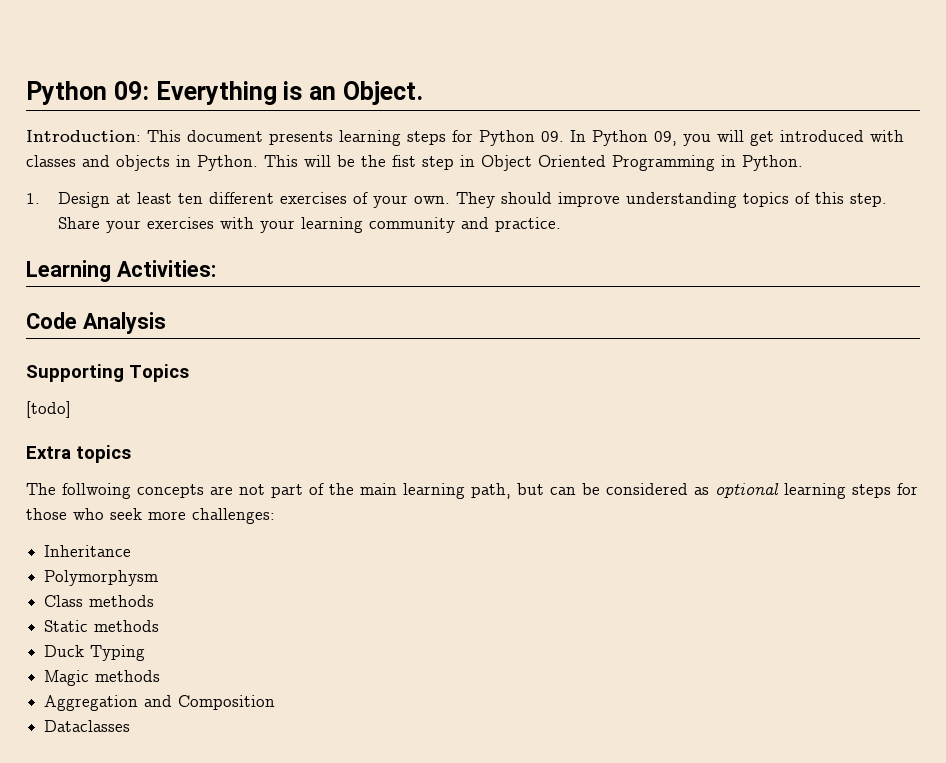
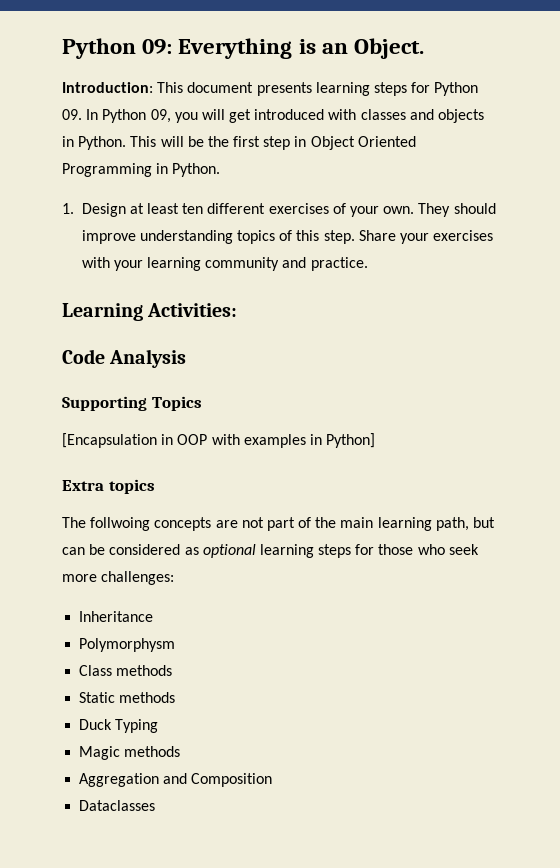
- This will be the fist step in Object Oriented Programming in Python.
+ This will be the first step in Object Oriented Programming in Python.
- [todo]
+ [Encapsulation in OOP with examples in Python]

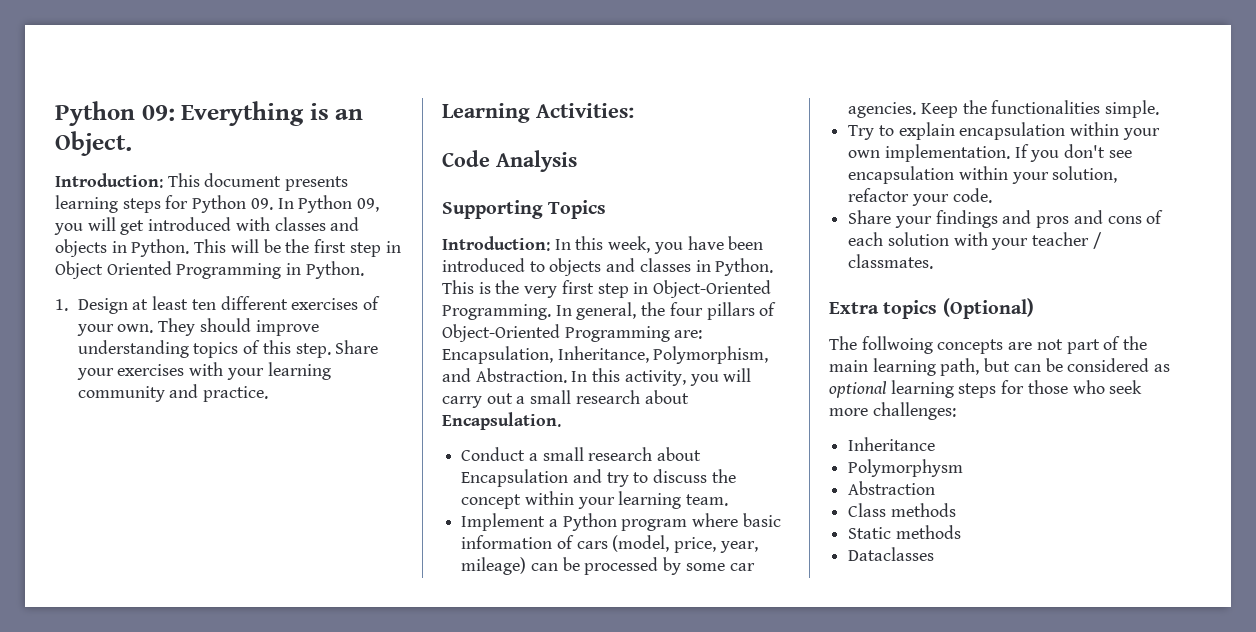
- [Encapsulation in OOP with examples in Python]
+ Introduction: In this week, you have been introduced to objects and classes in Python. This is the very first step in Object-Oriented Programming. In general, the four pillars of Object-Oriented Programming are: Encapsulation, Inheritance, Polymorphism, and Abstraction. In this activity, you will carry out a small research about Encapsulation.
+ Conduct a small research about Encapsulation and try to discuss the concept within your learning team.
+ Implement a Python program where basic information of cars (model, price, year, mileage) can be processed by some car agencies. Keep the functionalities simple.
+ Try to explain encapsulation within your own implementation. If you don't see encapsulation within your solution, refactor your code.
+ Share your findings and pros and cons of each solution with your teacher / classmates.
- Extra topics
+ Extra topics (Optional)
+ Abstraction
- Duck Typing
- Magic methods
- Aggregation and Composition

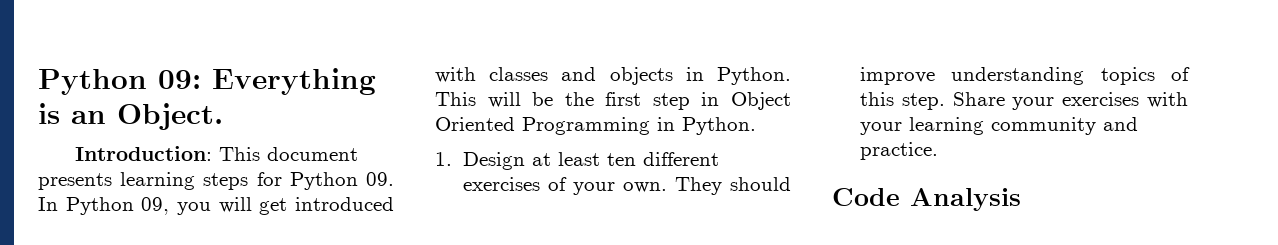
- Learning Activities:
- Supporting Topics
- Introduction: In this week, you have been introduced to objects and classes in Python. This is the very first step in Object-Oriented Programming. In general, the four pillars of Object-Oriented Programming are: Encapsulation, Inheritance, Polymorphism, and Abstraction. In this activity, you will carry out a small research about Encapsulation.
- Conduct a small research about Encapsulation and try to discuss the concept within your learning team.
- Implement a Python program where basic information of cars (model, price, year, mileage) can be processed by some car agencies. Keep the functionalities simple.
- Try to explain encapsulation within your own implementation. If you don't see encapsulation within your solution, refactor your code.
- Share your findings and pros and cons of each solution with your teacher / classmates.
- Extra topics (Optional)
- The follwoing concepts are not part of the main learning path, but can be considered as optional learning steps for those who seek more challenges:
- Inheritance
- Polymorphysm
- Abstraction
- Class methods
- Static methods
- Dataclasses

